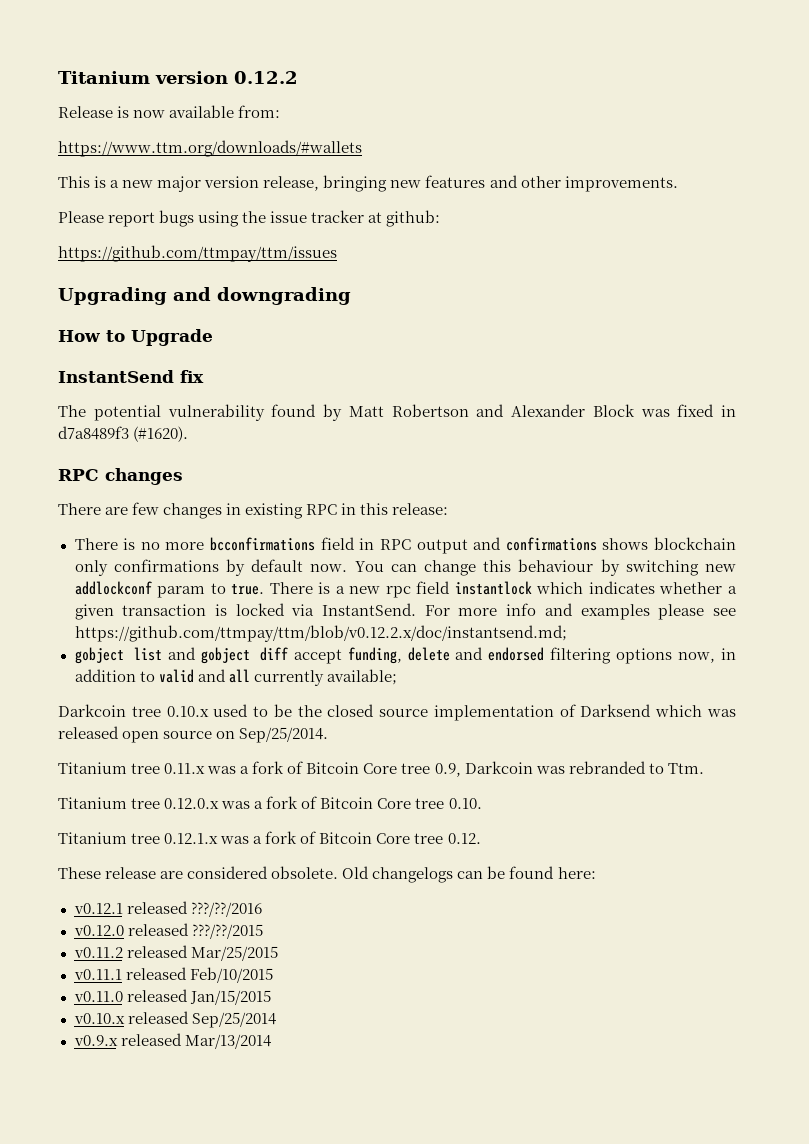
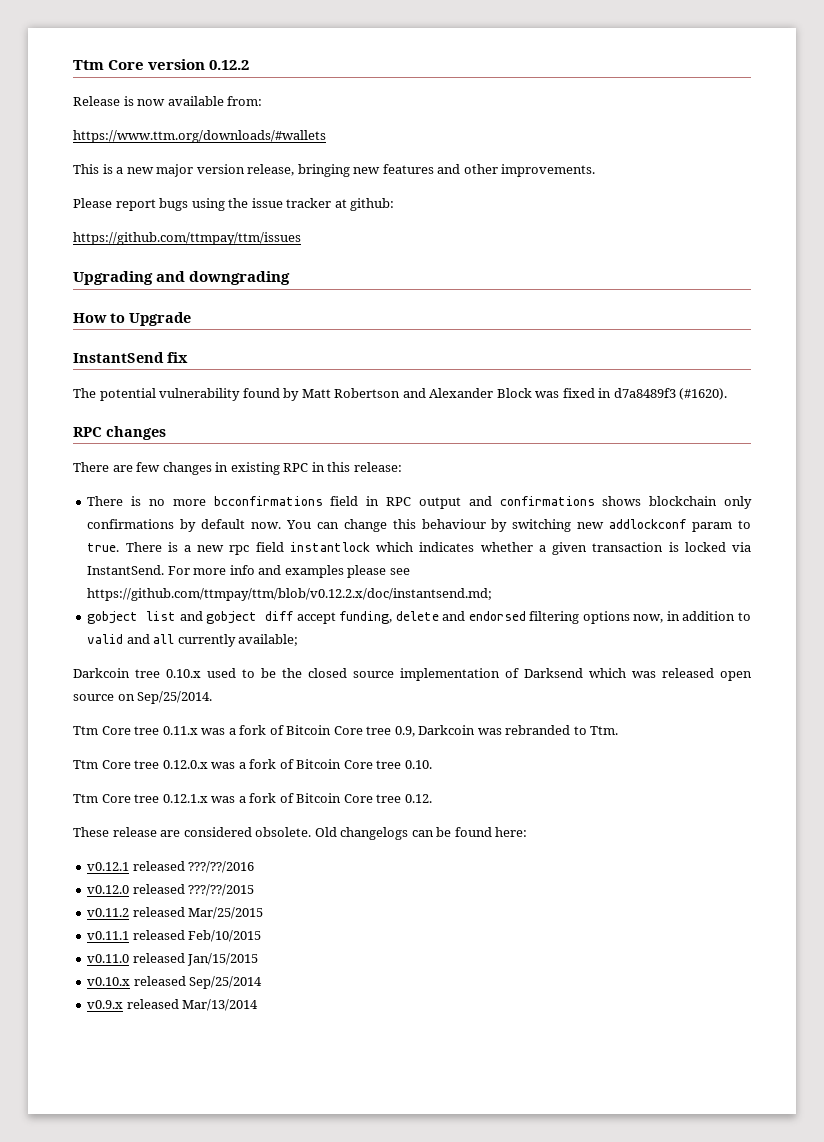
- Titanium version 0.12.2
+ Ttm Core version 0.12.2
- Titanium tree 0.11.x was a fork of Bitcoin Core tree 0.9, Darkcoin was rebranded to Ttm.
+ Ttm Core tree 0.11.x was a fork of Bitcoin Core tree 0.9, Darkcoin was rebranded to Ttm.
- Titanium tree 0.12.0.x was a fork of Bitcoin Core tree 0.10.
+ Ttm Core tree 0.12.0.x was a fork of Bitcoin Core tree 0.10.
- Titanium tree 0.12.1.x was a fork of Bitcoin Core tree 0.12.
+ Ttm Core tree 0.12.1.x was a fork of Bitcoin Core tree 0.12.

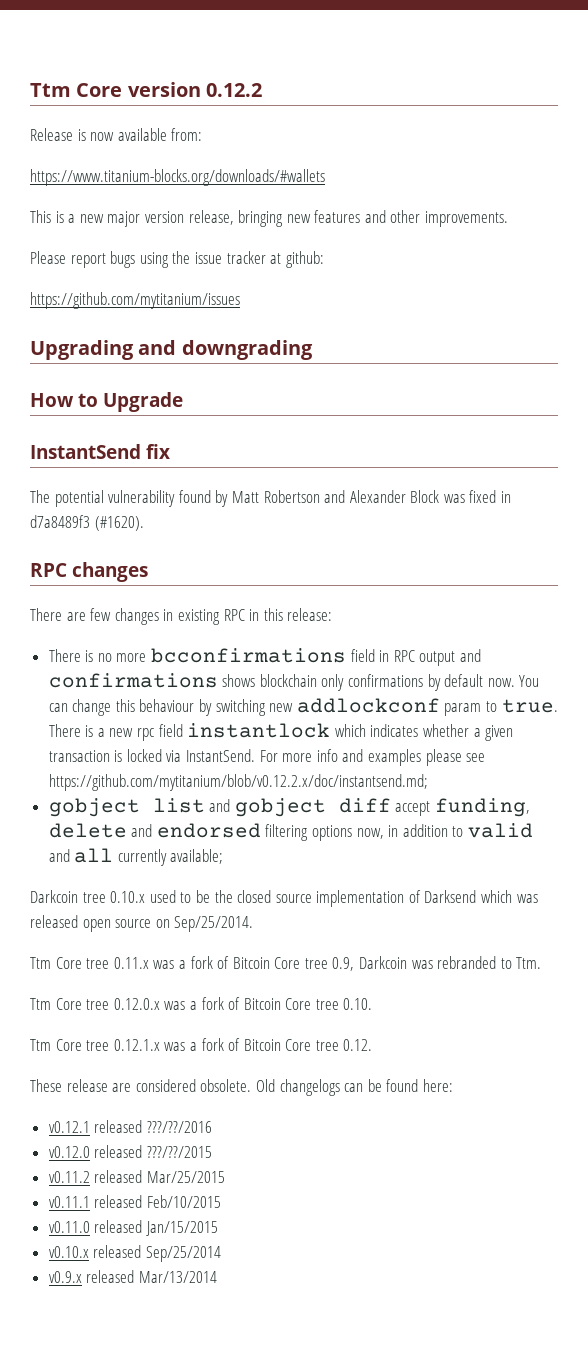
- https://www.ttm.org/downloads/#wallets
+ https://www.titanium-blocks.org/downloads/#wallets
- https://github.com/ttmpay/ttm/issues
+ https://github.com/mytitanium/issues
- For more info and examples please see https://github.com/ttmpay/ttm/blob/v0.12.2.x/doc/instantsend.md;
+ For more info and examples please see https://github.com/mytitanium/blob/v0.12.2.x/doc/instantsend.md;

